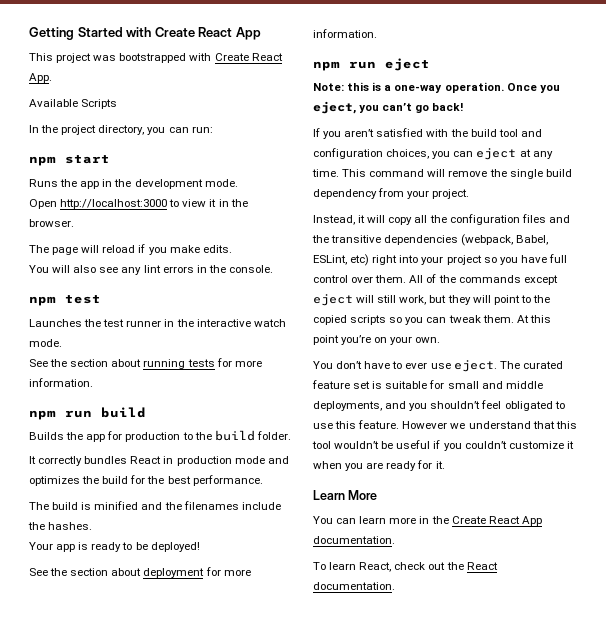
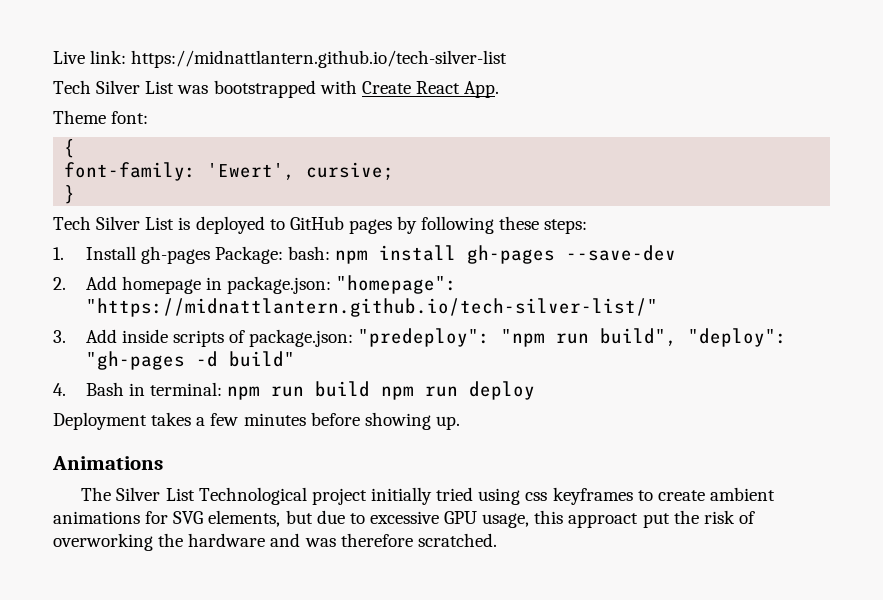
- Getting Started with Create React App
- This project was bootstrapped with Create React App.
+ Live link: https://midnattlantern.github.io/tech-silver-list
+ Tech Silver List was bootstrapped with Create React App.
- Available Scripts
- In the project directory, you can run:
- npm start
- Runs the app in the development mode.
- Open http://localhost:3000 to view it in the browser.
- The page will reload if you make edits.
- You will also see any lint errors in the console.
- npm test
- Launches the test runner in the interactive watch mode.
- See the section about running tests for more information.
- npm run build
- Builds the app for production to the build folder.
- It correctly bundles React in production mode and optimizes the build for the best performance.
- The build is minified and the filenames include the hashes.
- Your app is ready to be deployed!
- See the section about deployment for more information.
- npm run eject
- Note: this is a one-way operation. Once you eject, you can’t go back!
- If you aren’t satisfied with the build tool and configuration choices, you can eject at any time. This command will remove the single build dependency from your project.
- Instead, it will copy all the configuration files and the transitive dependencies (webpack, Babel, ESLint, etc) right into your project so you have full control over them. All of the commands except eject will still work, but they will point to the copied scripts so you can tweak them. At this point you’re on your own.
- You don’t have to ever use eject. The curated feature set is suitable for small and middle deployments, and you shouldn’t feel obligated to use this feature. However we understand that this tool wouldn’t be useful if you couldn’t customize it when you are ready for it.
- Learn More
- You can learn more in the Create React App documentation.
- To learn React, check out the React documentation.
+ Theme font:
+ {
+ font-family: 'Ewert', cursive;
+ }
+ Tech Silver List is deployed to GitHub pages by following these steps:
+ 1. Install gh-pages Package: bash: npm install gh-pages --save-dev
+ 2. Add homepage in package.json: "homepage": "https://midnattlantern.github.io/tech-silver-list/"
+ 3. Add inside scripts of package.json: "predeploy": "npm run build", "deploy": "gh-pages -d build"
+ 4. Bash in terminal: npm run build npm run deploy
+ Deployment takes a few minutes before showing up.
+ Animations
+ The Silver List Technological project initially tried using css keyframes to create ambient animations for SVG elements, but due to excessive GPU usage, this approact put the risk of overworking the hardware and was therefore scratched.

